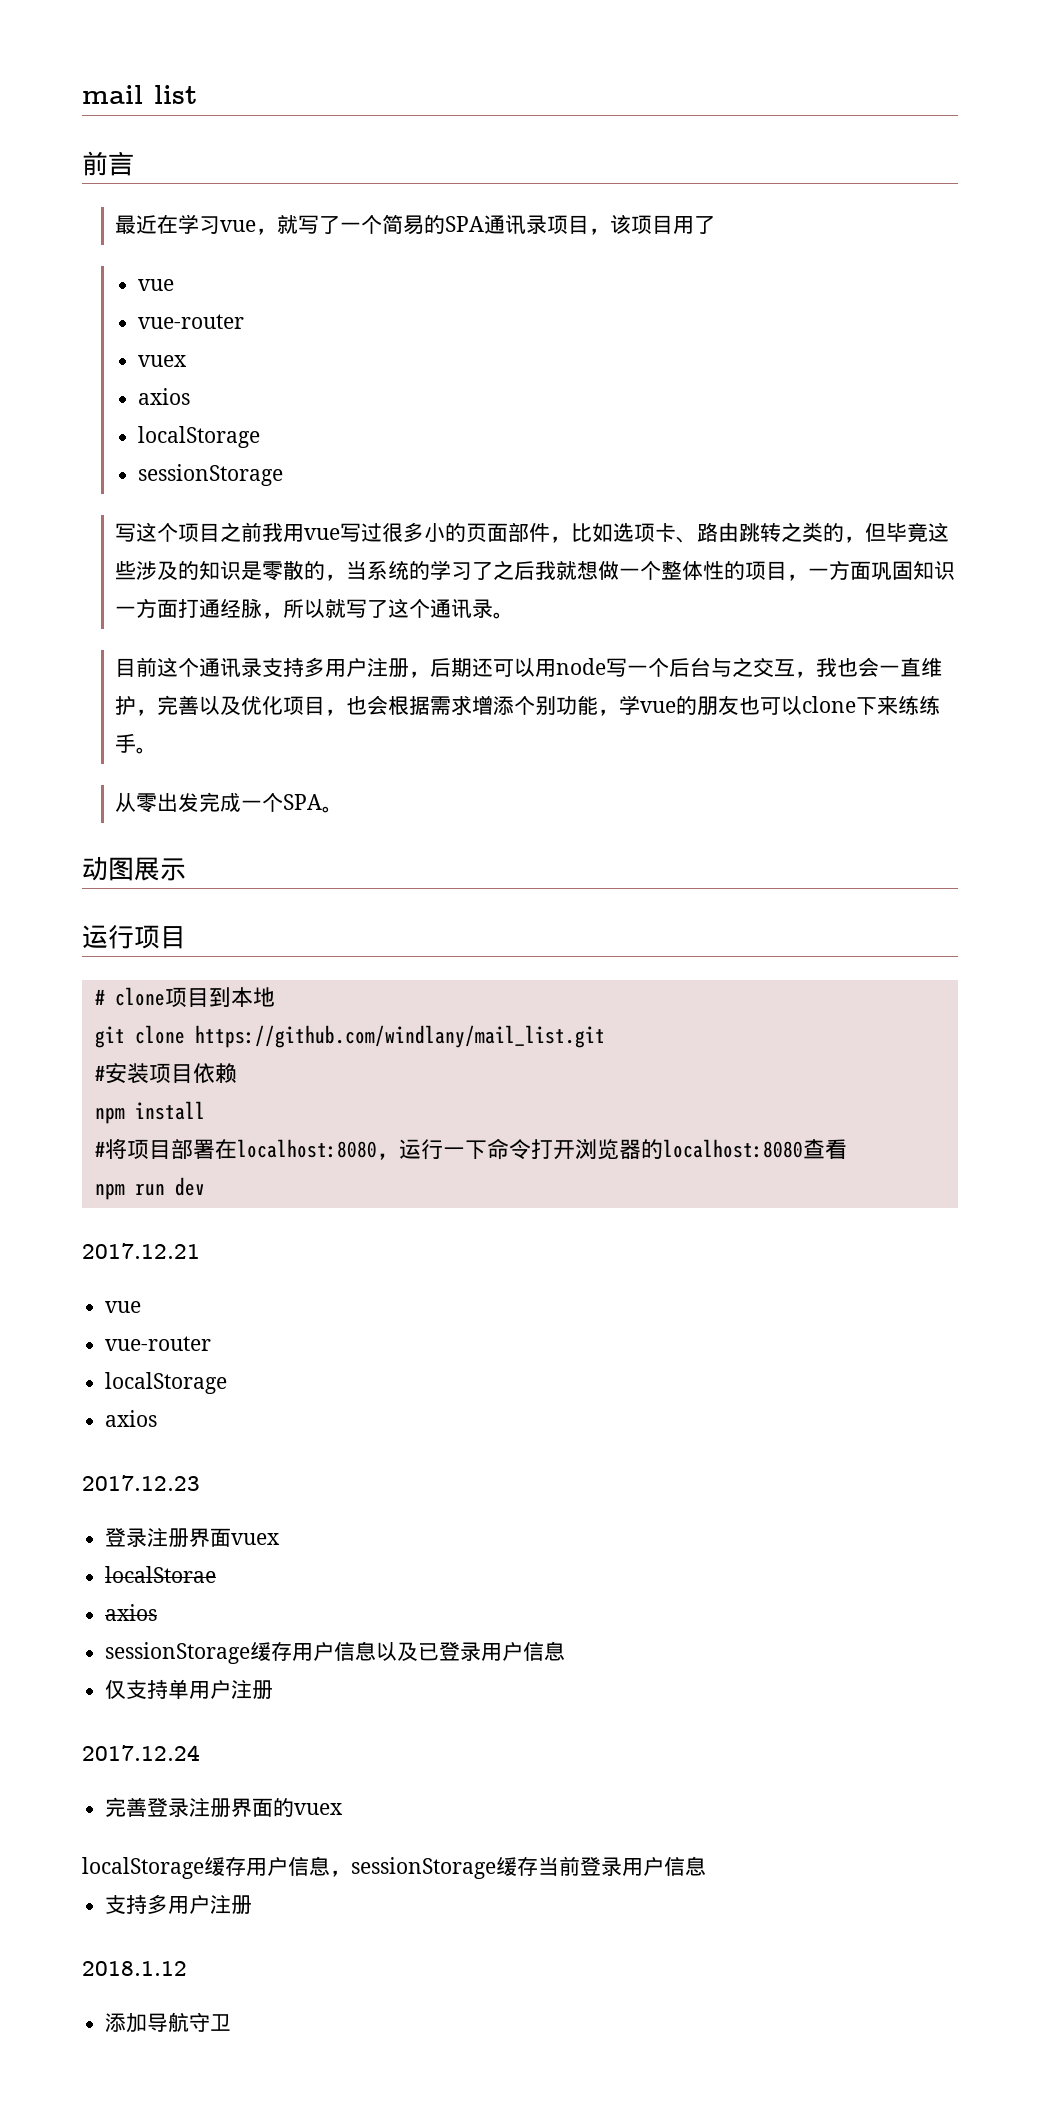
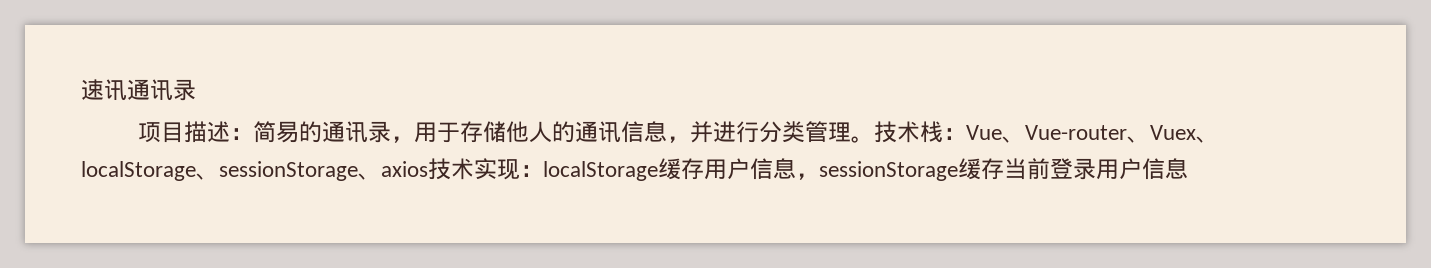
- mail list
- 前言
- 最近在学习vue，就写了一个简易的SPA通讯录项目，该项目用了
- vue
- vue-router
- vuex
- axios
- localStorage
- sessionStorage
- 写这个项目之前我用vue写过很多小的页面部件，比如选项卡、路由跳转之类的，但毕竟这些涉及的知识是零散的，当系统的学习了之后我就想做一个整体性的项目，一方面巩固知识一方面打通经脉，所以就写了这个通讯录。
- 目前这个通讯录支持多用户注册，后期还可以用node写一个后台与之交互，我也会一直维护，完善以及优化项目，也会根据需求增添个别功能，学vue的朋友也可以clone下来练练手。
- 从零出发完成一个SPA。
- 动图展示
- 运行项目
- # clone项目到本地
- git clone https://github.com/windlany/mail_list.git
- #安装项目依赖
- npm install
- #将项目部署在localhost:8080，运行一下命令打开浏览器的localhost:8080查看
- npm run dev
- 2017.12.21
- vue
- vue-router
- localStorage
- axios
- 2017.12.23
- 登录注册界面vuex
- localStorae
- axios
- sessionStorage缓存用户信息以及已登录用户信息
- 仅支持单用户注册
- 2017.12.24
- 完善登录注册界面的vuex
- localStorage缓存用户信息，sessionStorage缓存当前登录用户信息
- 支持多用户注册
- 2018.1.12
- 添加导航守卫
+ 速讯通讯录
+ 项目描述：简易的通讯录，用于存储他人的通讯信息，并进行分类管理。技术栈：Vue、Vue-router、Vuex、localStorage、sessionStorage、axios技术实现：localStorage缓存用户信息，sessionStorage缓存当前登录用户信息

